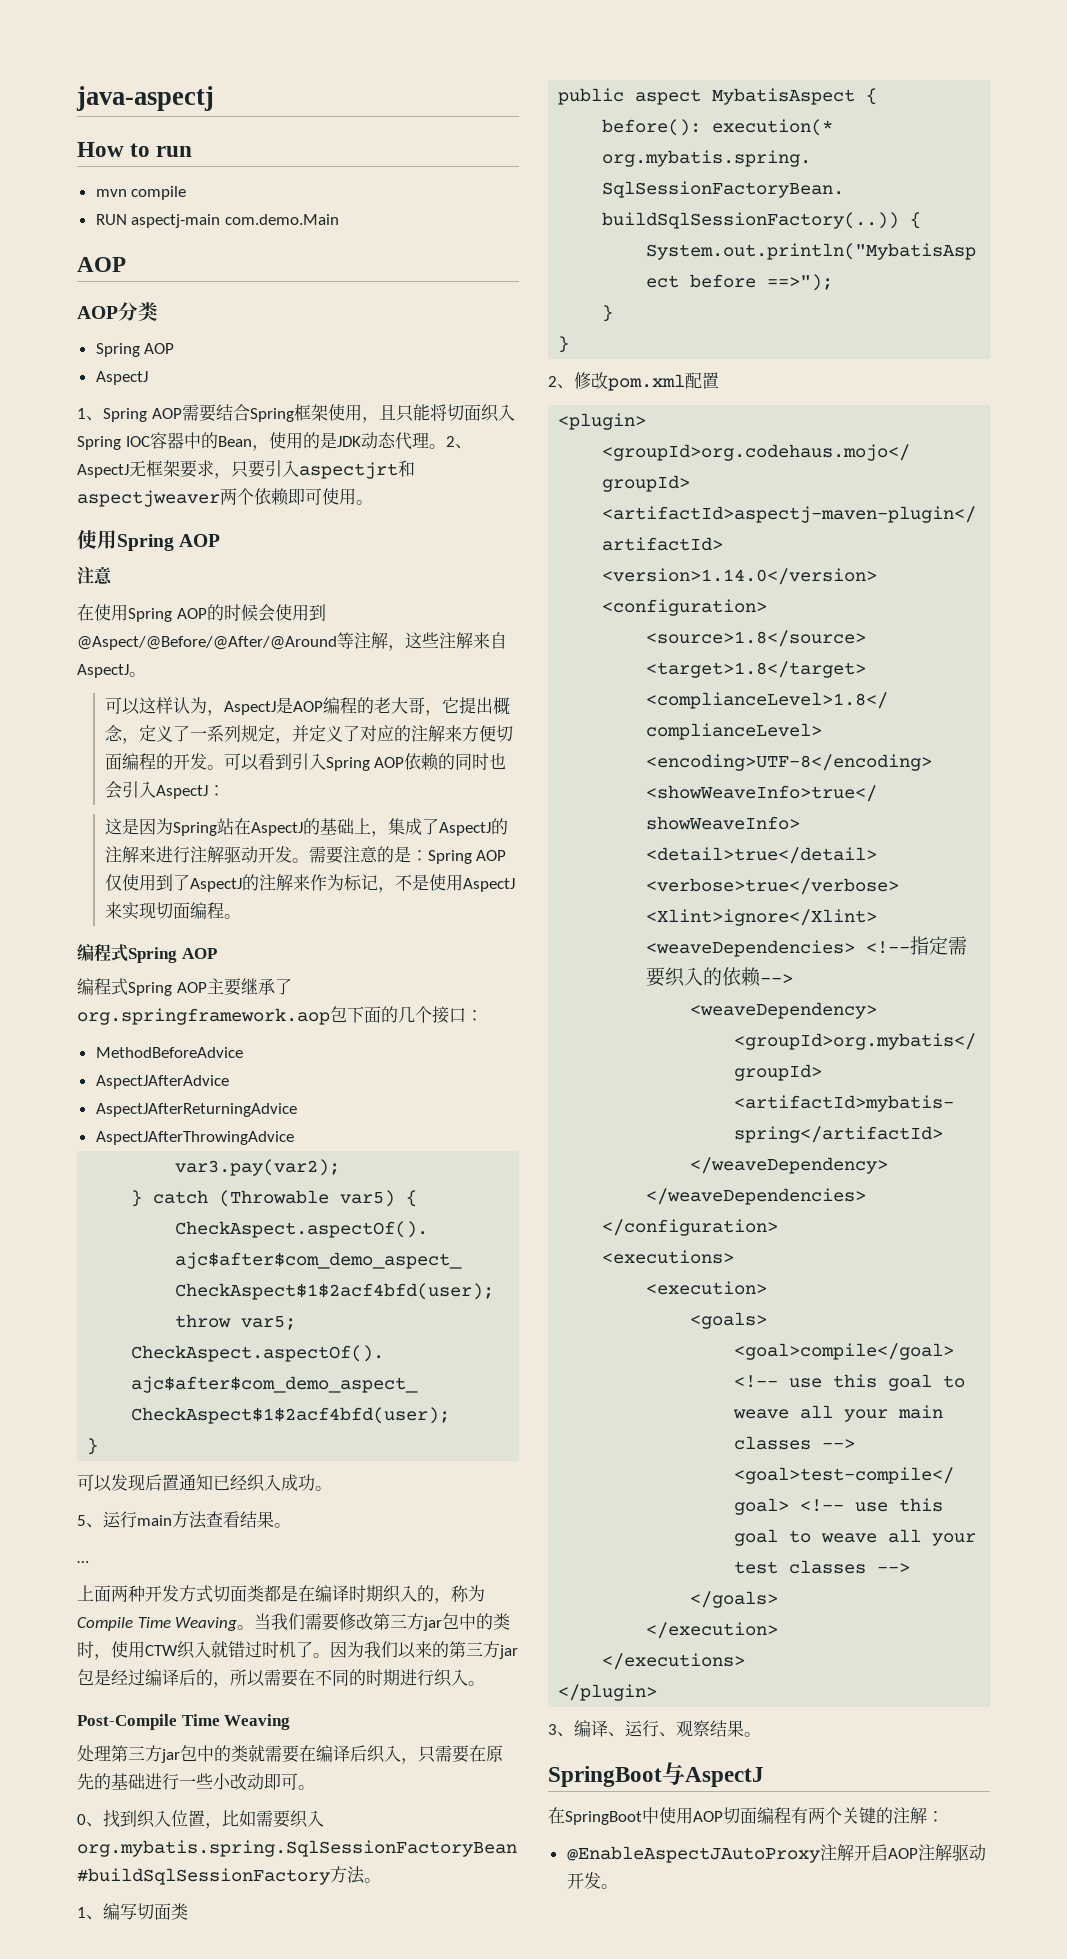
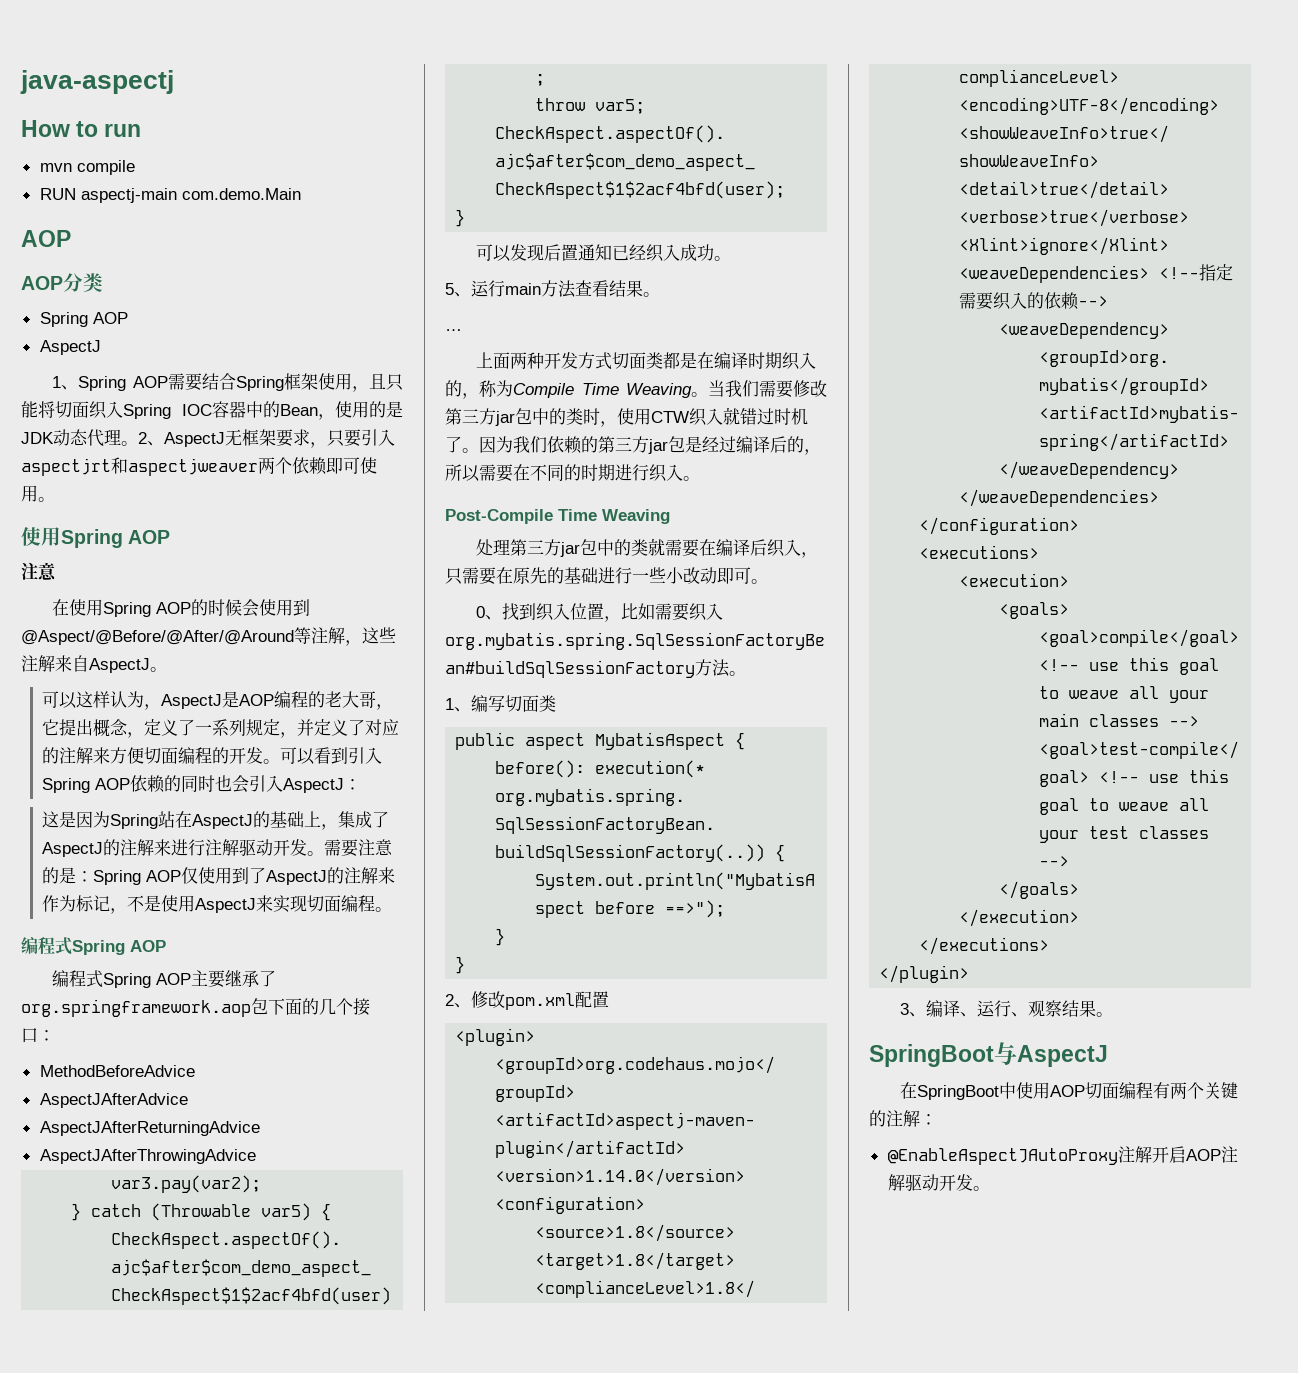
- 因为我们以来的第三方jar包是经过编译后的，所以需要在不同的时期进行织入。
+ 因为我们依赖的第三方jar包是经过编译后的，所以需要在不同的时期进行织入。

